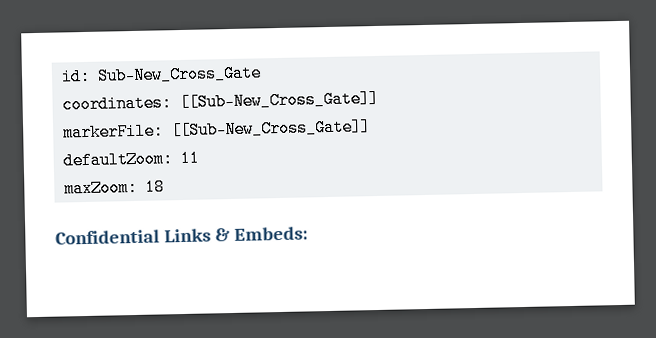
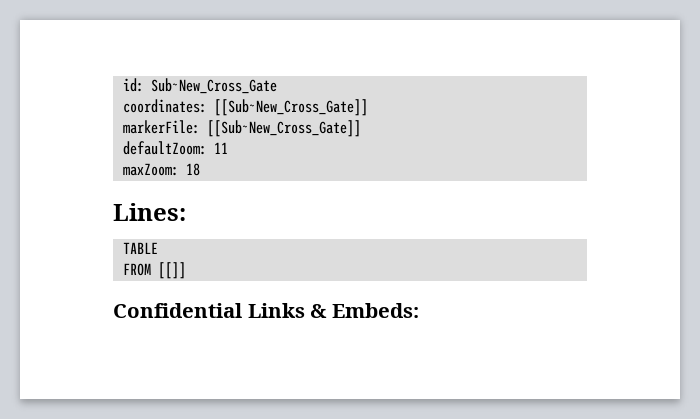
- id: Sub-New_Cross_Gate
+ id: Sub~New_Cross_Gate
- coordinates: [[Sub-New_Cross_Gate]]
+ coordinates: [[Sub~New_Cross_Gate]]
- markerFile: [[Sub-New_Cross_Gate]]
+ markerFile: [[Sub~New_Cross_Gate]]
+ Lines:
+ TABLE
+ FROM [[]]

